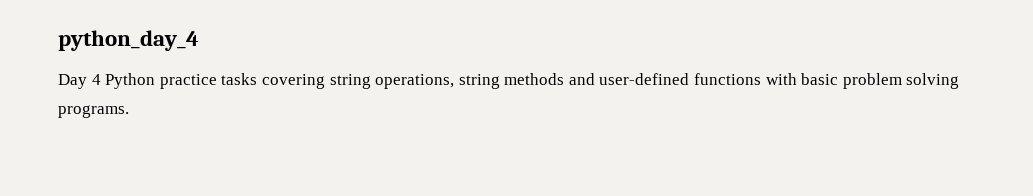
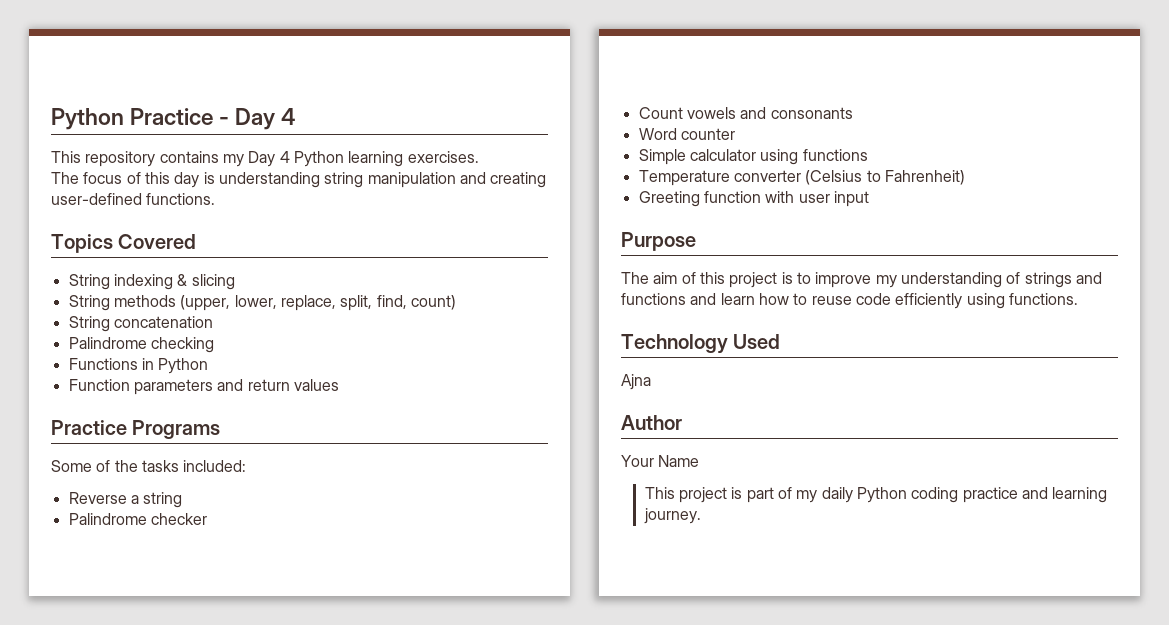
- python_day_4
- Day 4 Python practice tasks covering string operations, string methods and user-defined functions with basic problem solving programs.
+ Python Practice - Day 4
+ This repository contains my Day 4 Python learning exercises.
+ The focus of this day is understanding string manipulation and creating user-defined functions.
+ Topics Covered
+ String indexing & slicing
+ String methods (upper, lower, replace, split, find, count)
+ String concatenation
+ Palindrome checking
+ Functions in Python
+ Function parameters and return values
+ Practice Programs
+ Some of the tasks included:
+ Reverse a string
+ Palindrome checker
+ Count vowels and consonants
+ Word counter
+ Simple calculator using functions
+ Temperature converter (Celsius to Fahrenheit)
+ Greeting function with user input
+ Purpose
+ The aim of this project is to improve my understanding of strings and functions and learn how to reuse code efficiently using functions.
+ Technology Used
+ Ajna
+ Author
+ Your Name
+ This project is part of my daily Python coding practice and learning journey.

